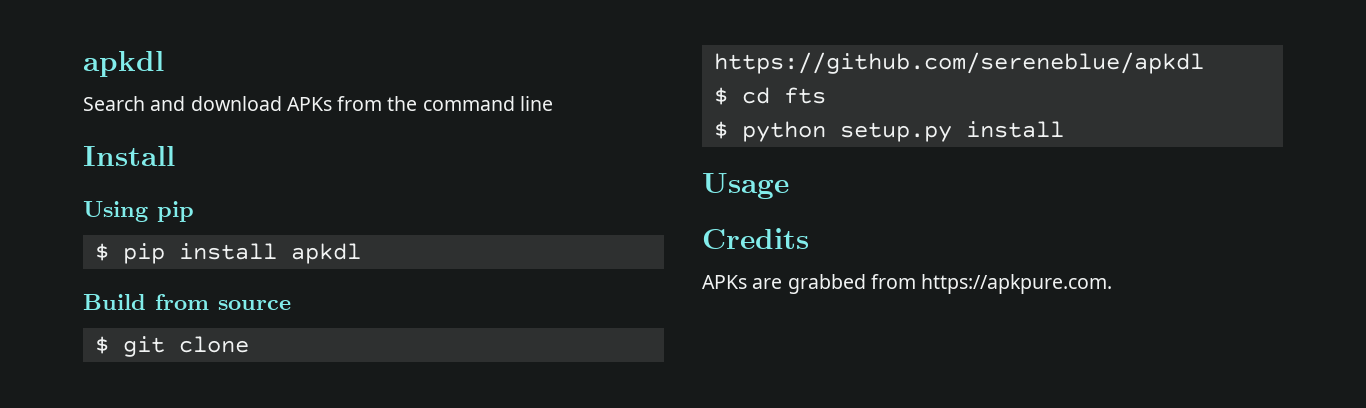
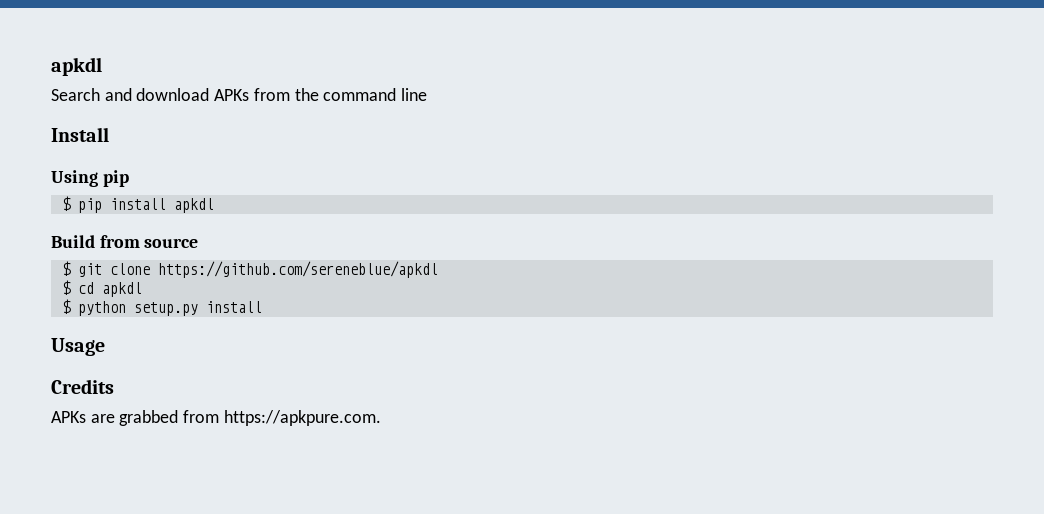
- $ cd fts
+ $ cd apkdl

